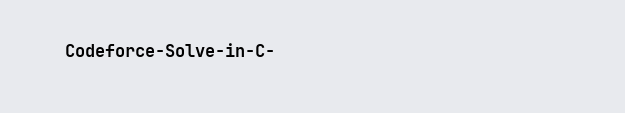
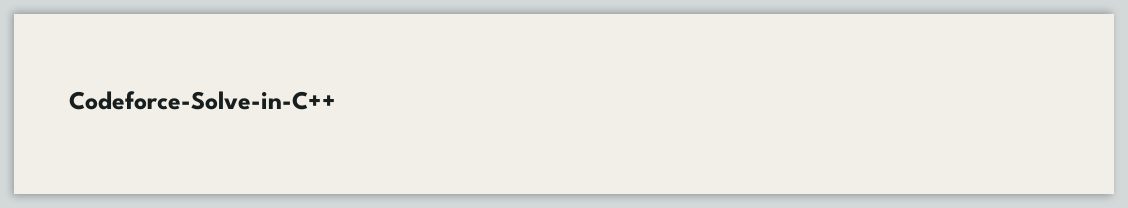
- Codeforce-Solve-in-C-
+ Codeforce-Solve-in-C++

